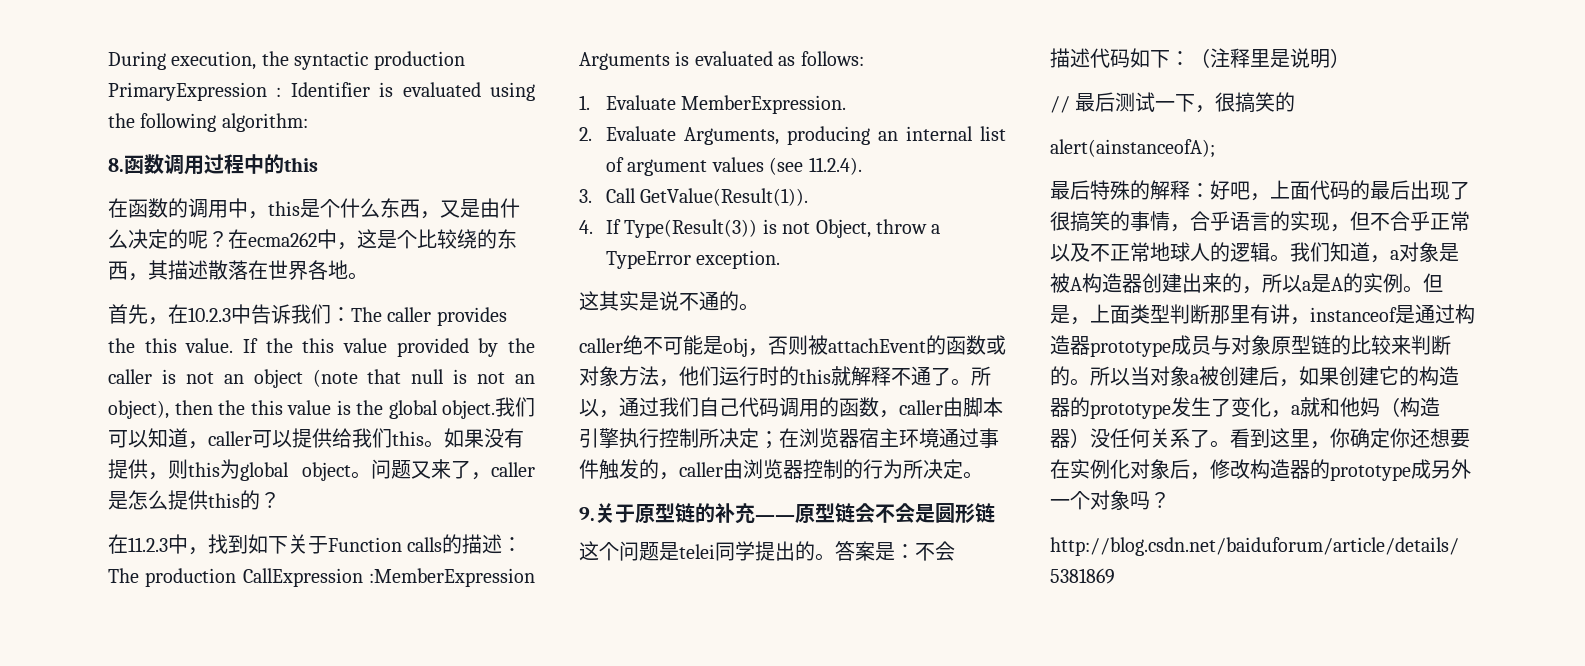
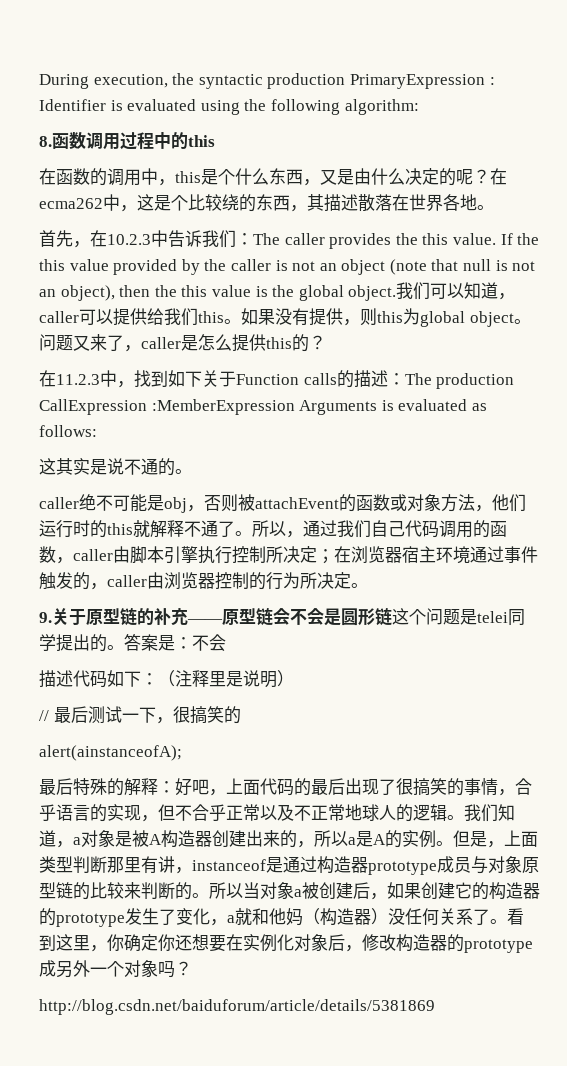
- 1. Evaluate MemberExpression.
- 2. Evaluate Arguments, producing an internal list of argument values (see 11.2.4).
- 3. Call GetValue(Result(1)).
- 4. If Type(Result(3)) is not Object, throw a TypeError exception.
- 9.关于原型链的补充——原型链会不会是圆形链
- 这个问题是telei同学提出的。
+ 9.关于原型链的补充——原型链会不会是圆形链这个问题是telei同学提出的。

